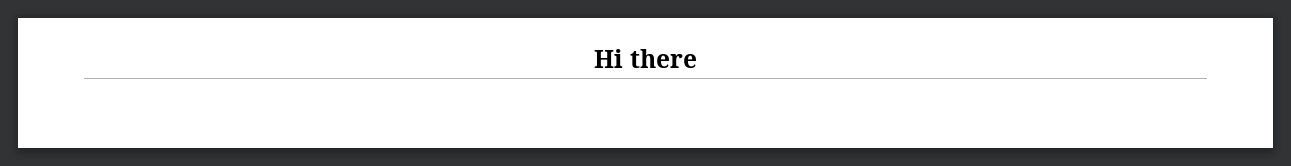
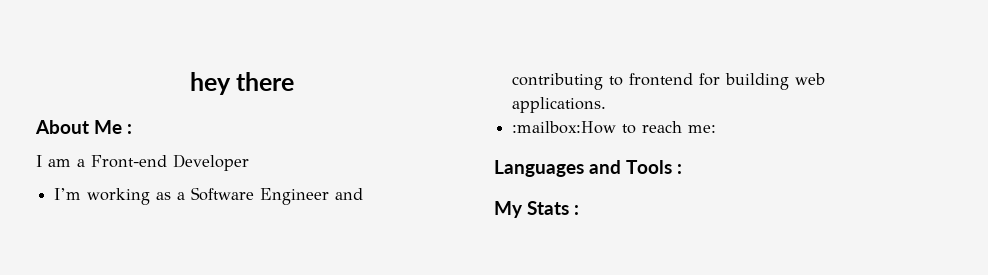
- Hi there
+ hey there
+ About Me :
+ I am a Front-end Developer
+ I’m working as a Software Engineer and contributing to frontend for building web applications.
+ :mailbox:How to reach me:
+ Languages and Tools :
+ My Stats :

